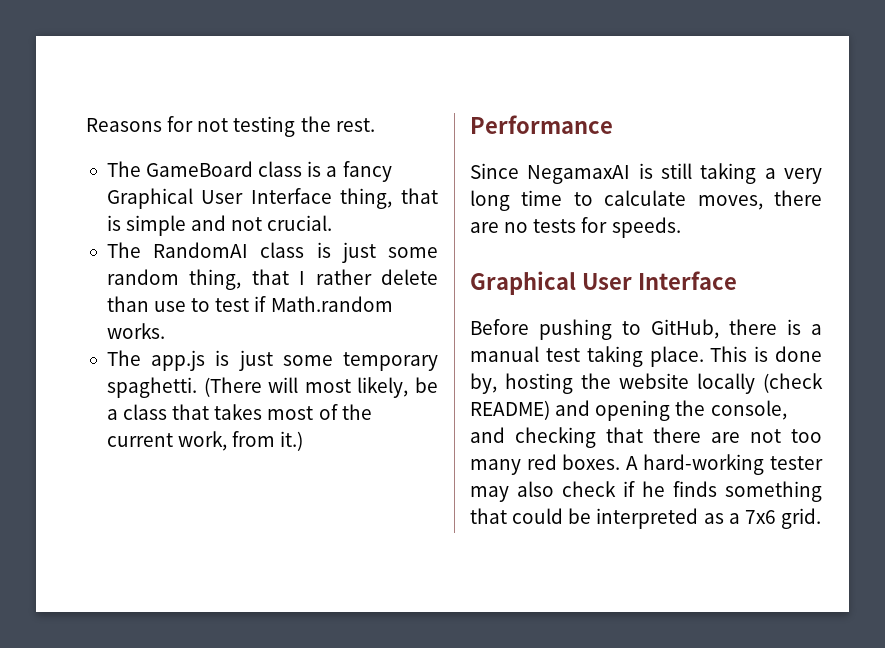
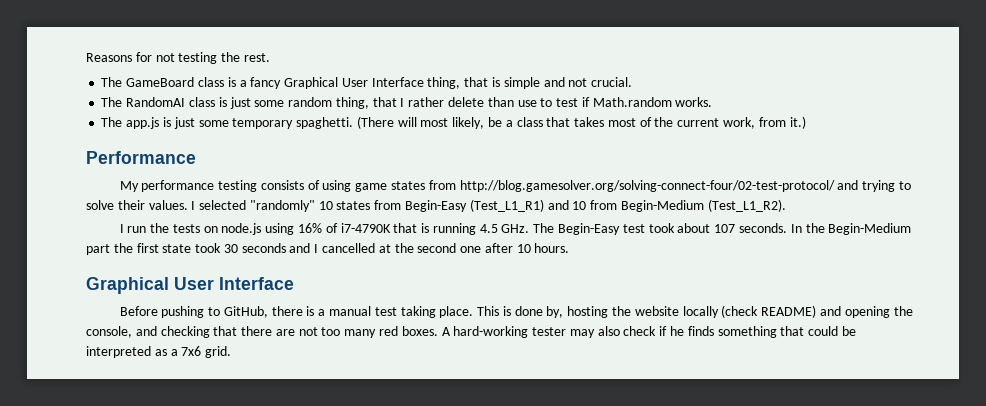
- Since NegamaxAI is still taking a very long time to calculate moves, there are no tests for speeds.
+ My performance testing consists of using game states from http://blog.gamesolver.org/solving-connect-four/02-test-protocol/ and trying to solve their values. I selected "randomly" 10 states from Begin-Easy (Test_L1_R1) and 10 from Begin-Medium (Test_L1_R2).
+ I run the tests on node.js using 16% of i7-4790K that is running 4.5 GHz. The Begin-Easy test took about 107 seconds. In the Begin-Medium part the first state took 30 seconds and I cancelled at the second one after 10 hours.

